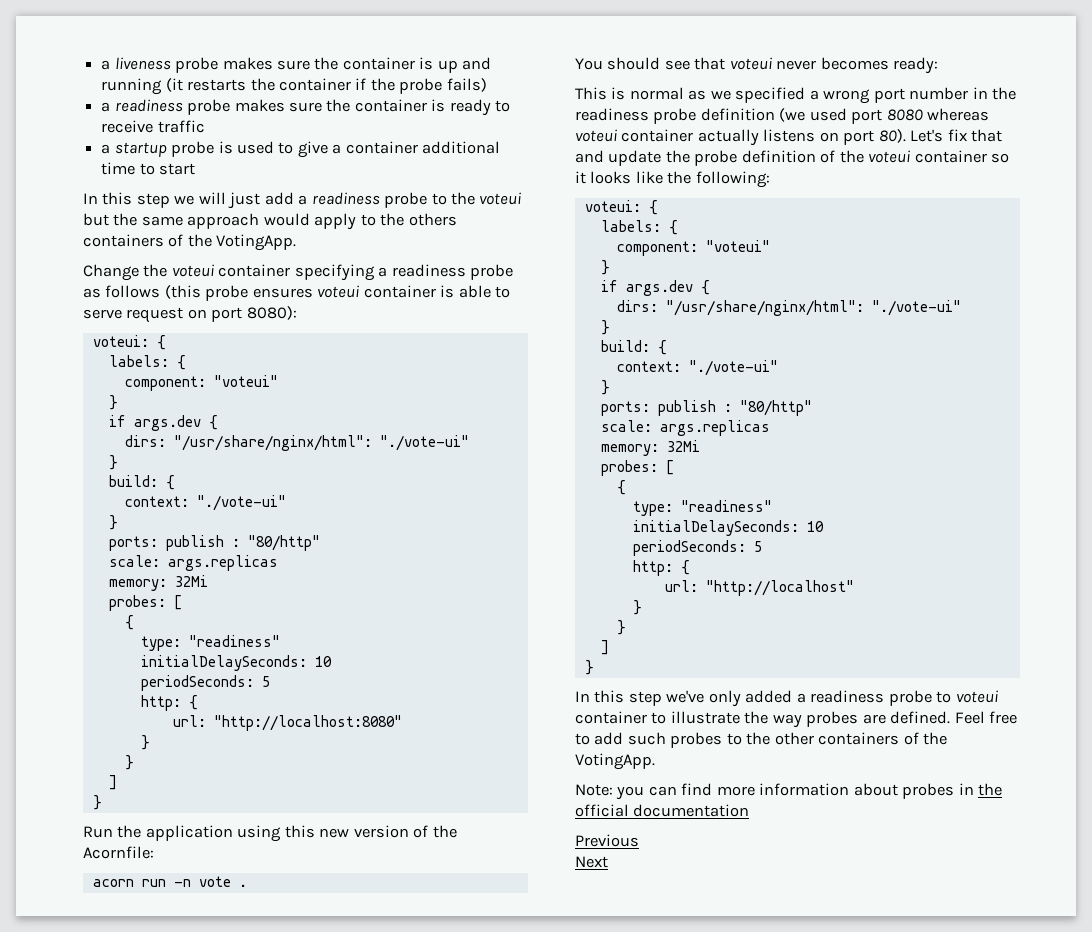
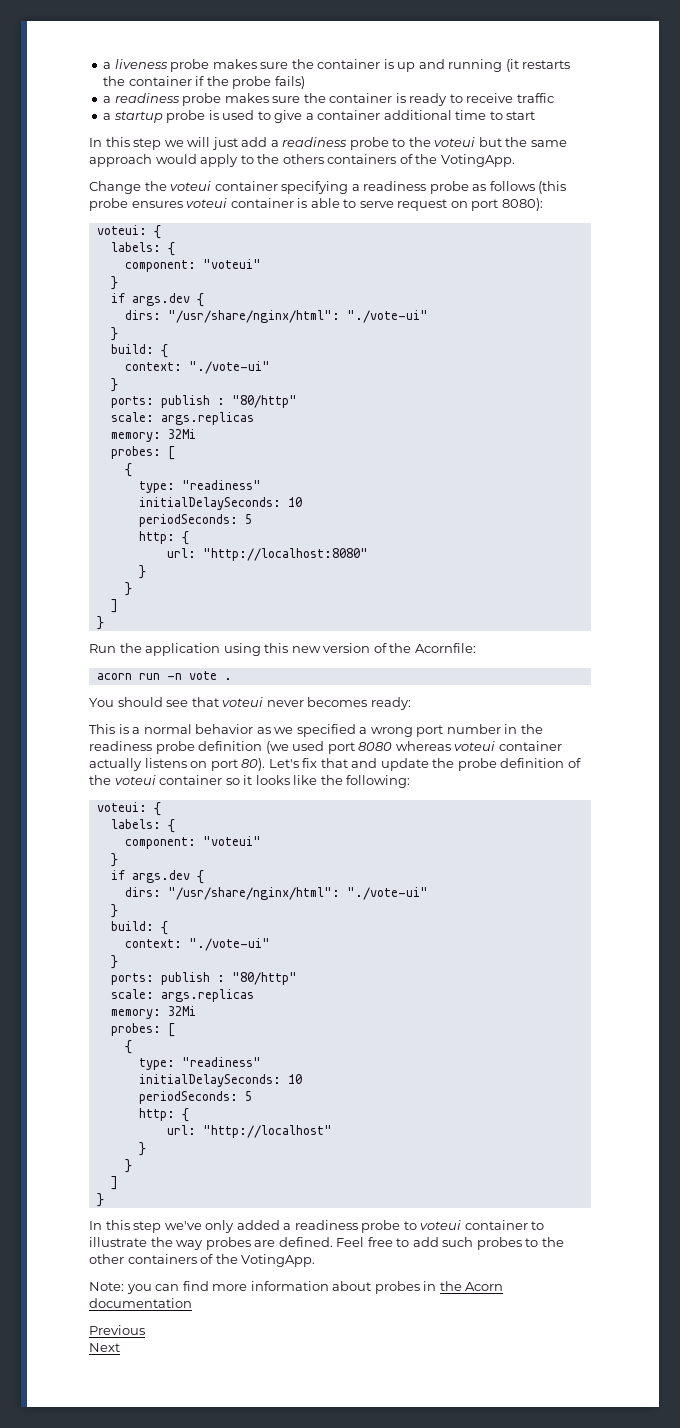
- This is normal as we specified a wrong port number in the readiness probe definition (we used port 8080 whereas voteui container actually listens on port 80).
+ This is a normal behavior as we specified a wrong port number in the readiness probe definition (we used port 8080 whereas voteui container actually listens on port 80).
- Note: you can find more information about probes in the official documentation
+ Note: you can find more information about probes in the Acorn documentation

